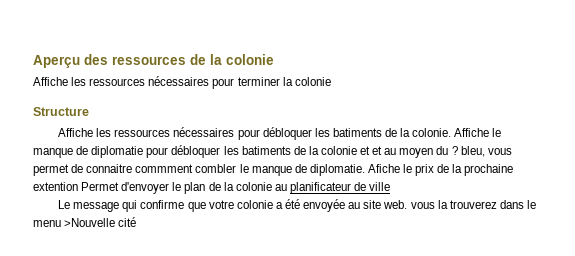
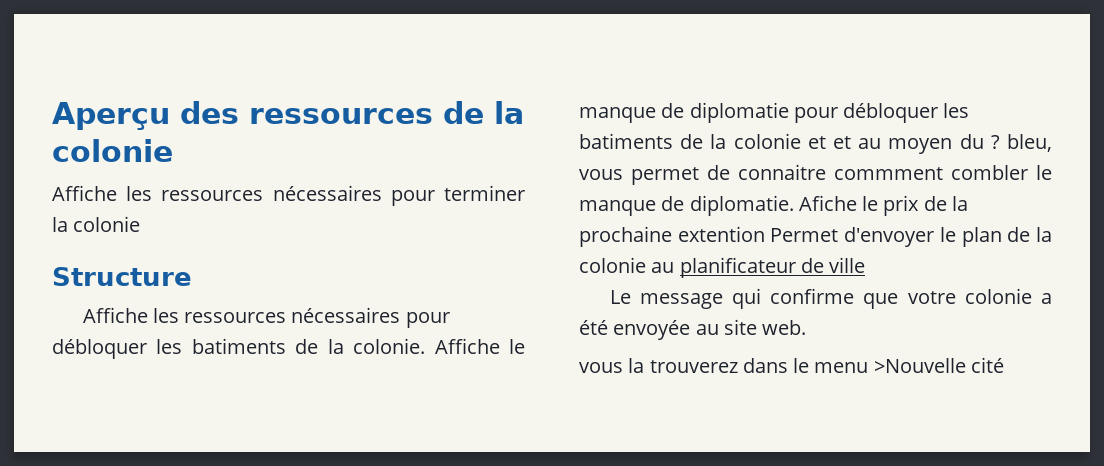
- Le message qui confirme que votre colonie a été envoyée au site web. vous la trouverez dans le menu >Nouvelle cité
+ Le message qui confirme que votre colonie a été envoyée au site web.
+ vous la trouverez dans le menu >Nouvelle cité

